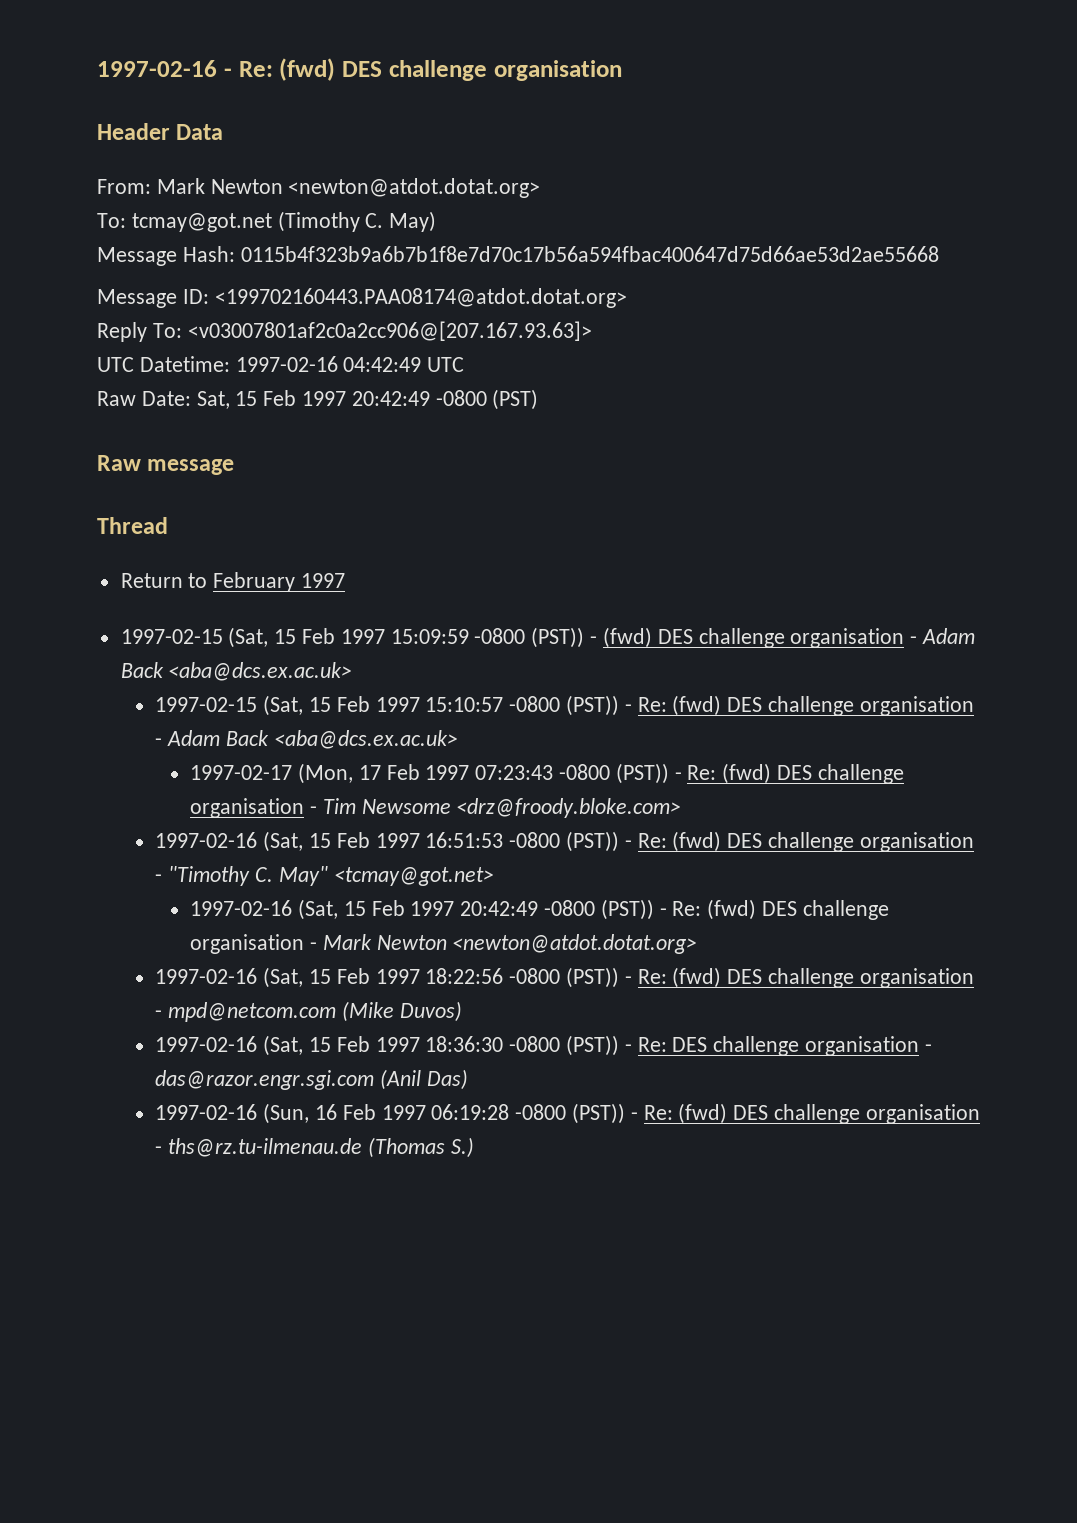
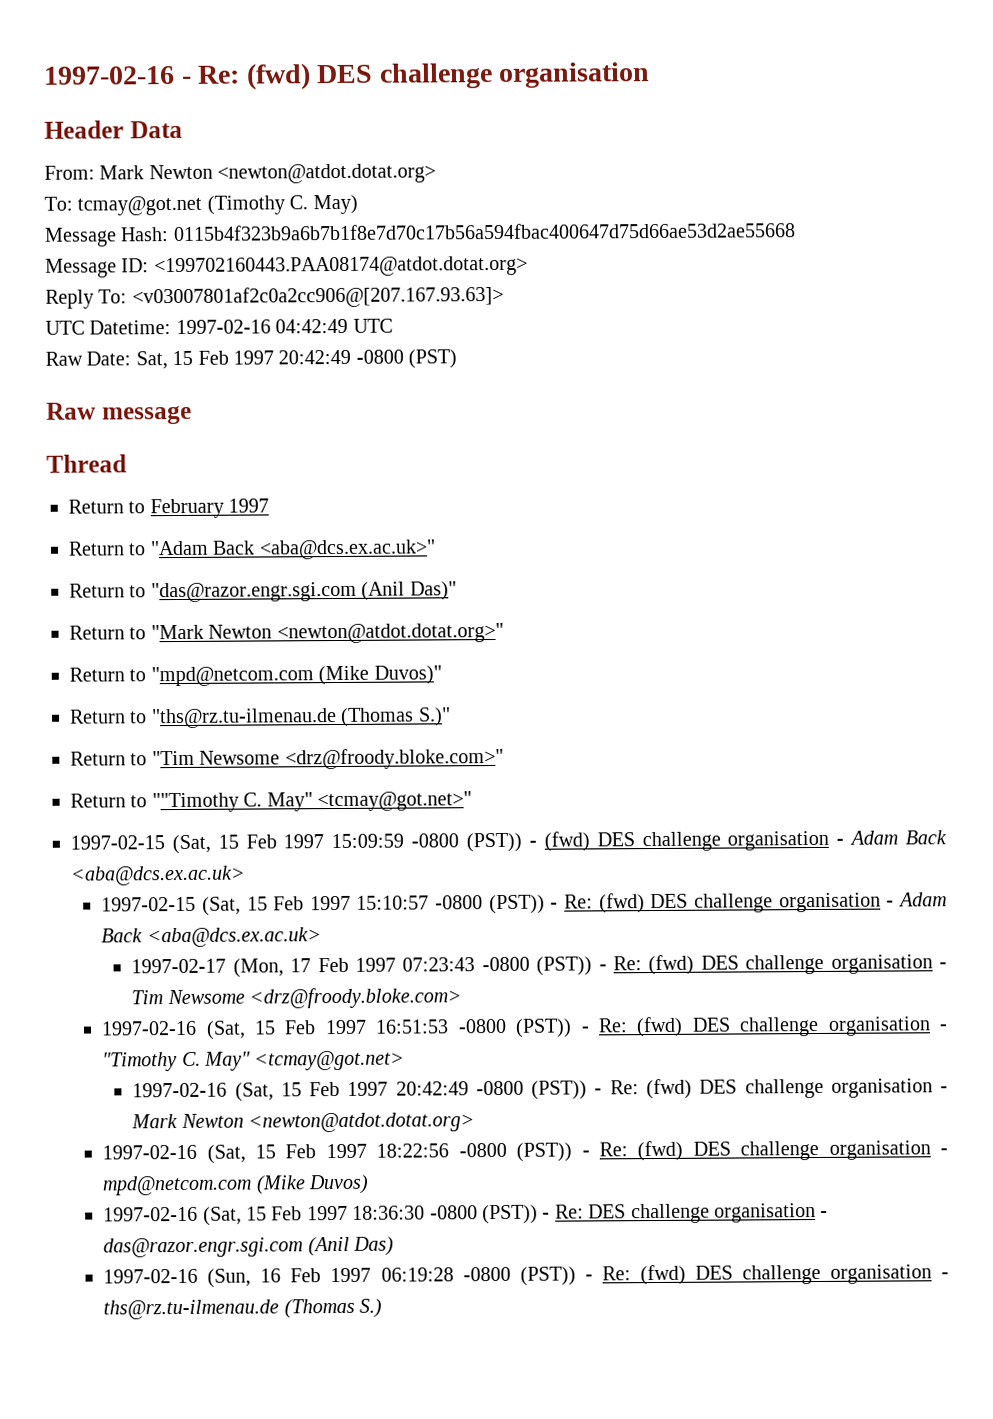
+ Return to "Adam Back <aba@dcs.ex.ac.uk>"
+ Return to "das@razor.engr.sgi.com (Anil Das)"
+ Return to "Mark Newton <newton@atdot.dotat.org>"
+ Return to "mpd@netcom.com (Mike Duvos)"
+ Return to "ths@rz.tu-ilmenau.de (Thomas S.)"
+ Return to "Tim Newsome <drz@froody.bloke.com>"
+ Return to ""Timothy C. May" <tcmay@got.net>"

